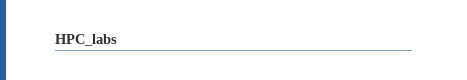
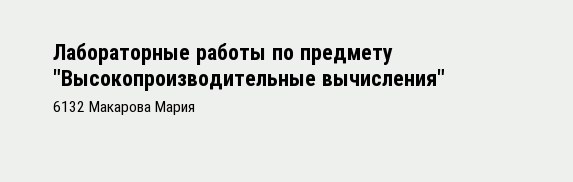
- HPC_labs
+ Лабораторные работы по предмету "Высокопроизводительные вычисления"
+ 6132 Макарова Мария

